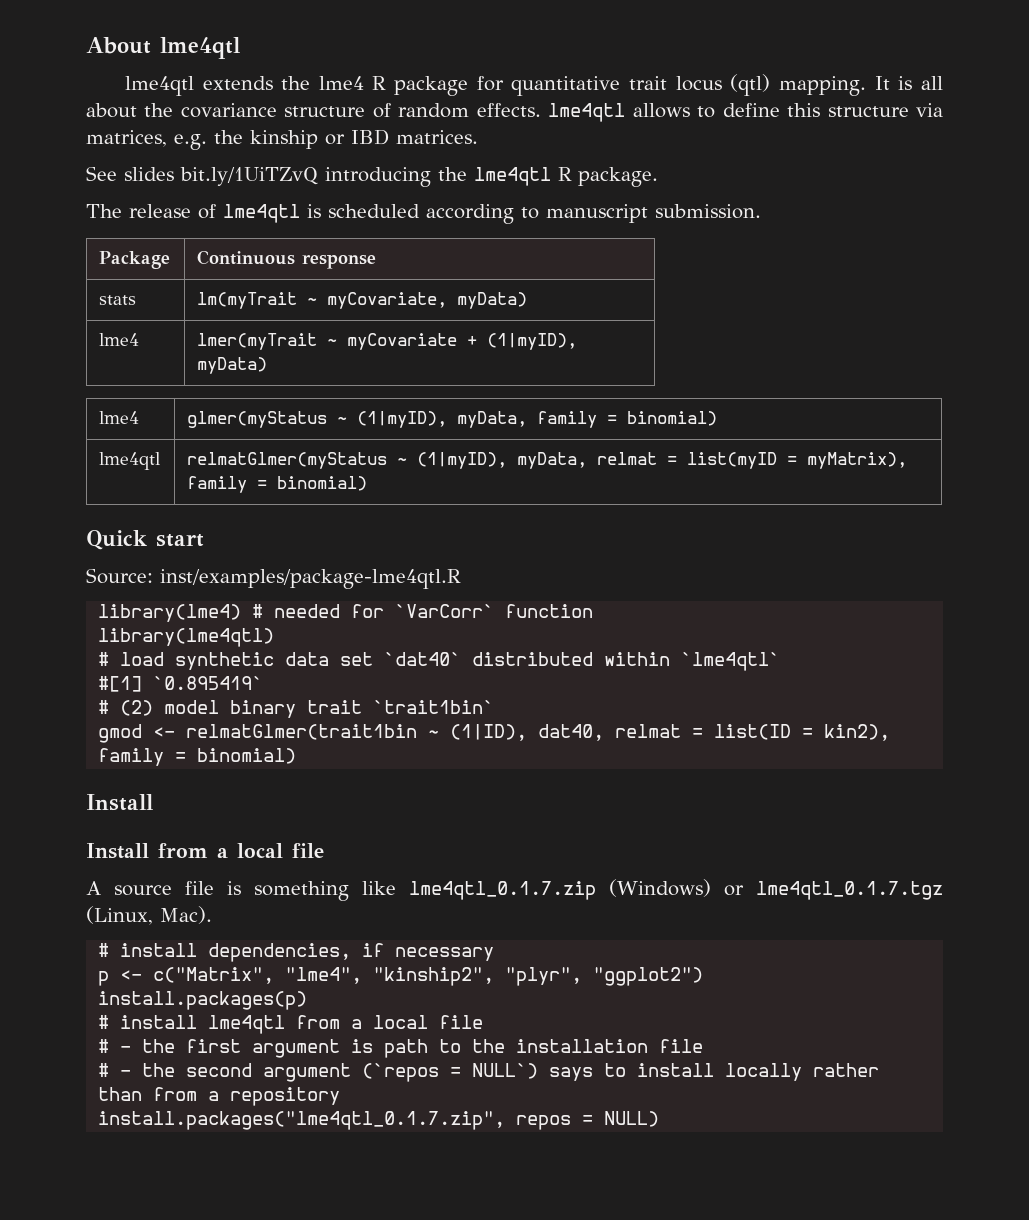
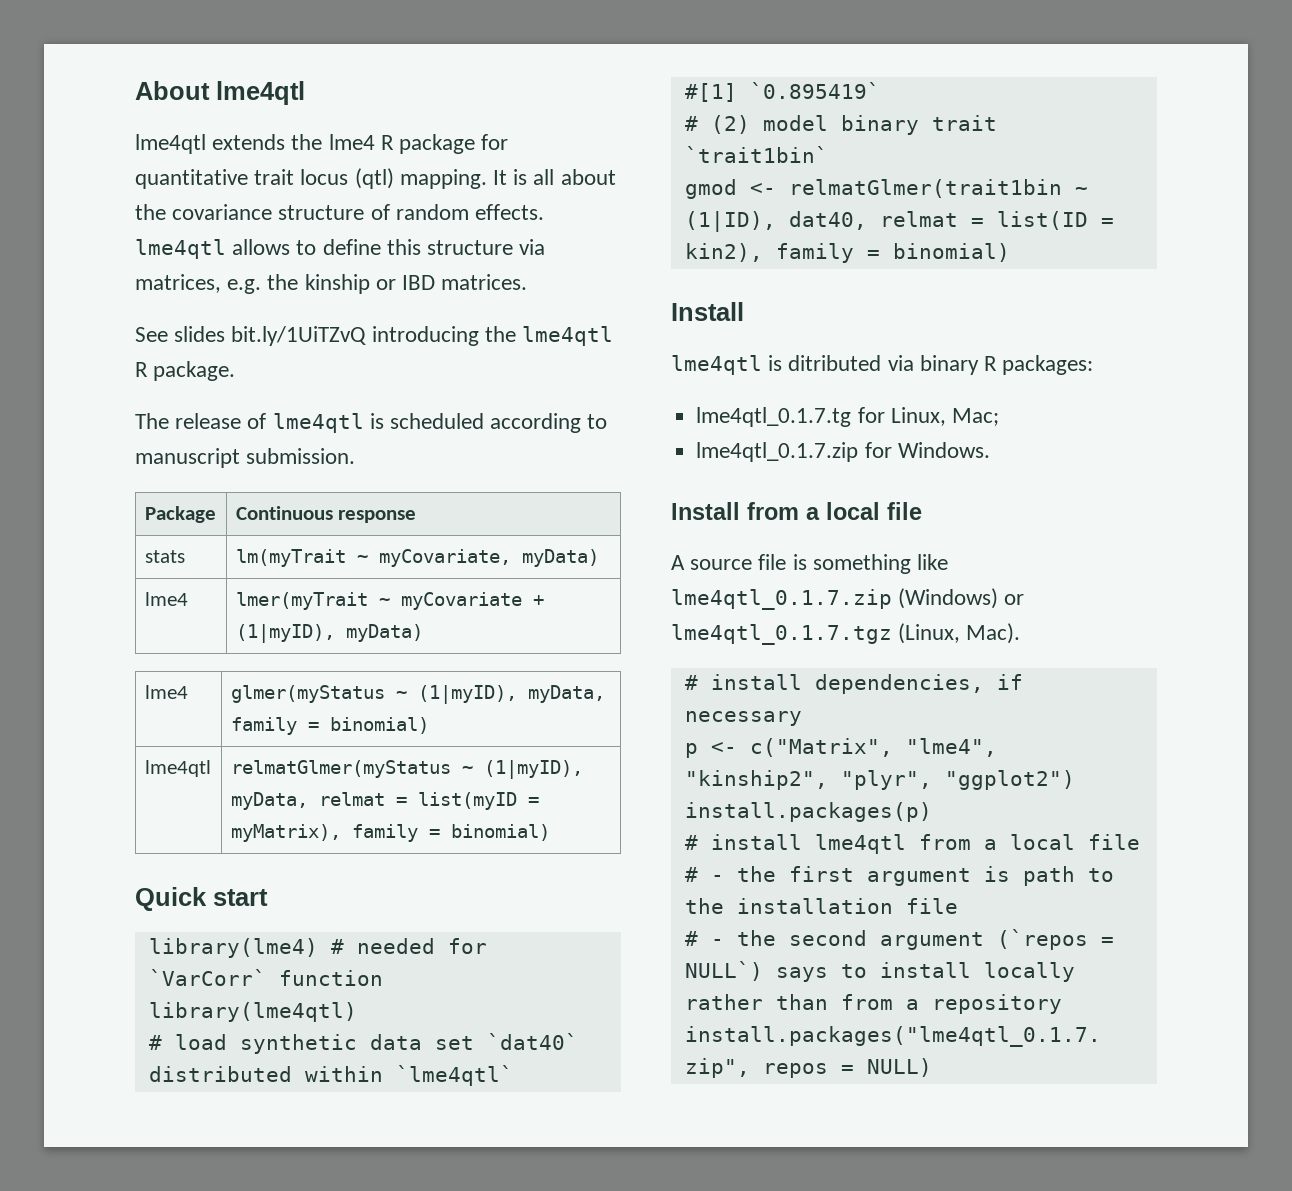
- Source: inst/examples/package-lme4qtl.R
+ lme4qtl is ditributed via binary R packages:
+ lme4qtl_0.1.7.tg for Linux, Mac;
+ lme4qtl_0.1.7.zip for Windows.

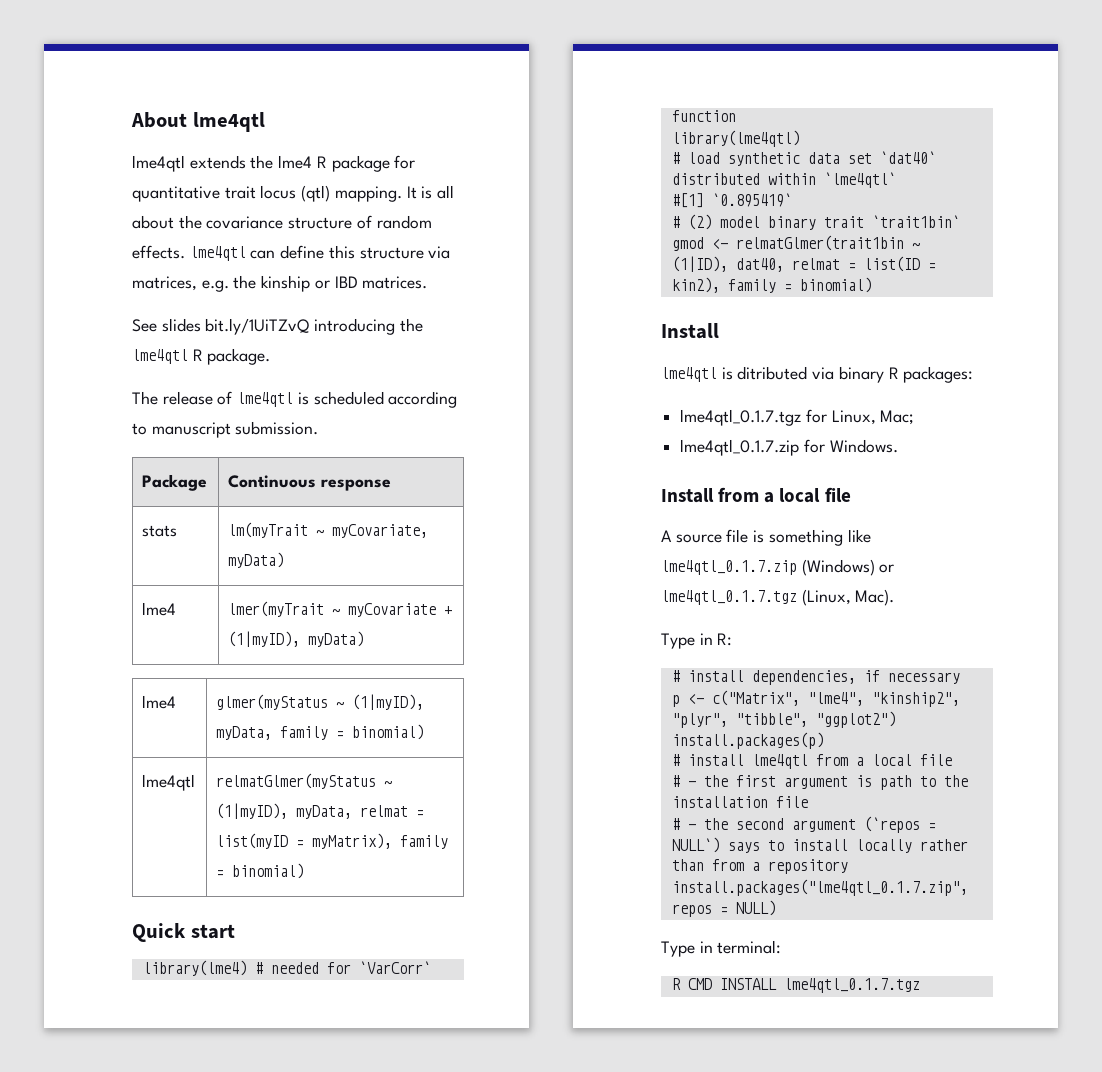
- It is all about the covariance structure of random effects. lme4qtl allows to define this structure via matrices, e.g. the kinship or IBD matrices.
+ It is all about the covariance structure of random effects. lme4qtl can define this structure via matrices, e.g. the kinship or IBD matrices.
- lme4qtl_0.1.7.tg for Linux, Mac;
+ lme4qtl_0.1.7.tgz for Linux, Mac;
+ Type in R:
- p <- c("Matrix", "lme4", "kinship2", "plyr", "ggplot2")
+ p <- c("Matrix", "lme4", "kinship2", "plyr", "tibble", "ggplot2")
+ Type in terminal:
+ R CMD INSTALL lme4qtl_0.1.7.tgz

